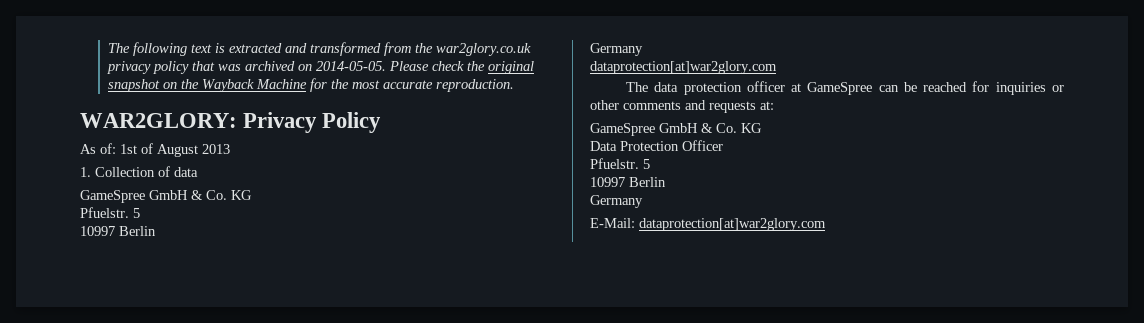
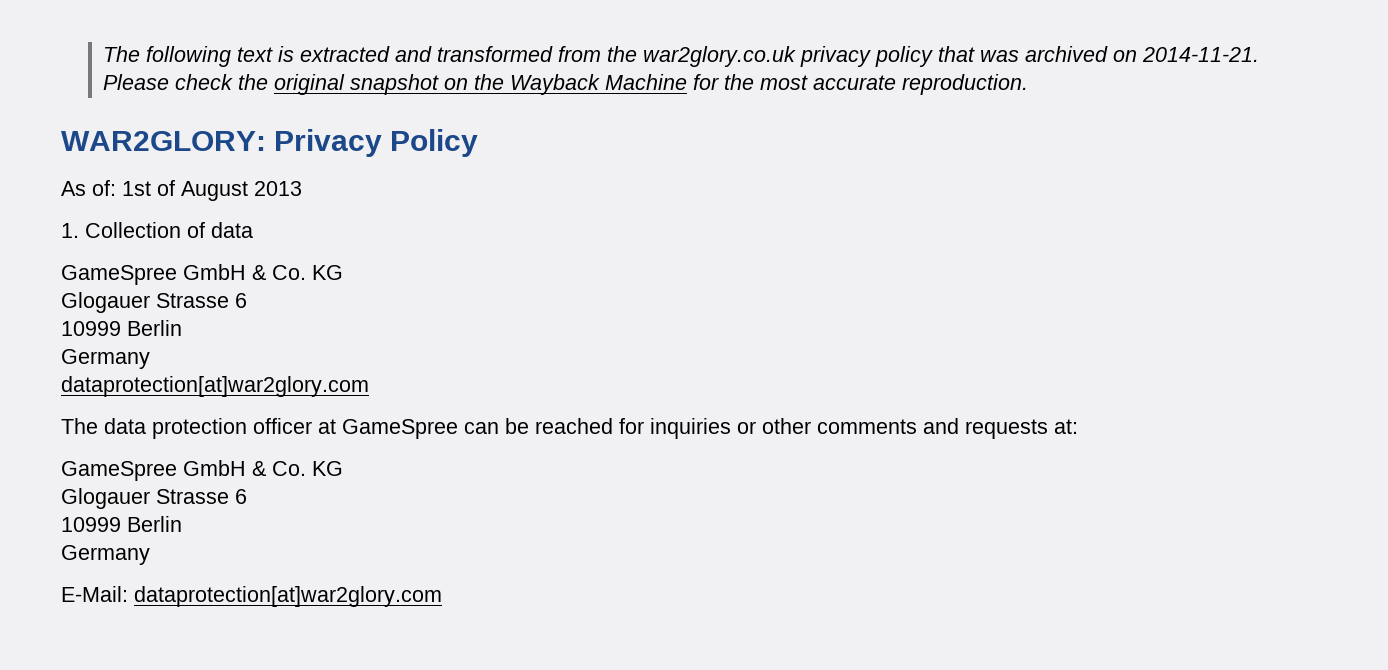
- The following text is extracted and transformed from the war2glory.co.uk privacy policy that was archived on 2014-05-05.
+ The following text is extracted and transformed from the war2glory.co.uk privacy policy that was archived on 2014-11-21.
  1. Collection of data
  GameSpree GmbH & Co. KG
- Pfuelstr. 5
- 10997 Berlin
+ Glogauer Strasse 6
+ 10999 Berlin
  The data protection officer at GameSpree can be reached for inquiries or other comments and requests at:
  GameSpree GmbH & Co. KG
- Data Protection Officer
- Pfuelstr. 5
- 10997 Berlin
+ Glogauer Strasse 6
+ 10999 Berlin

